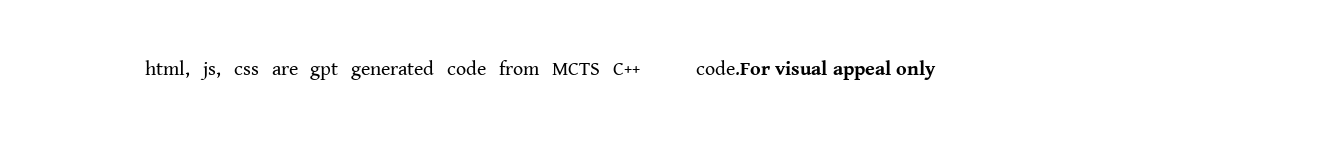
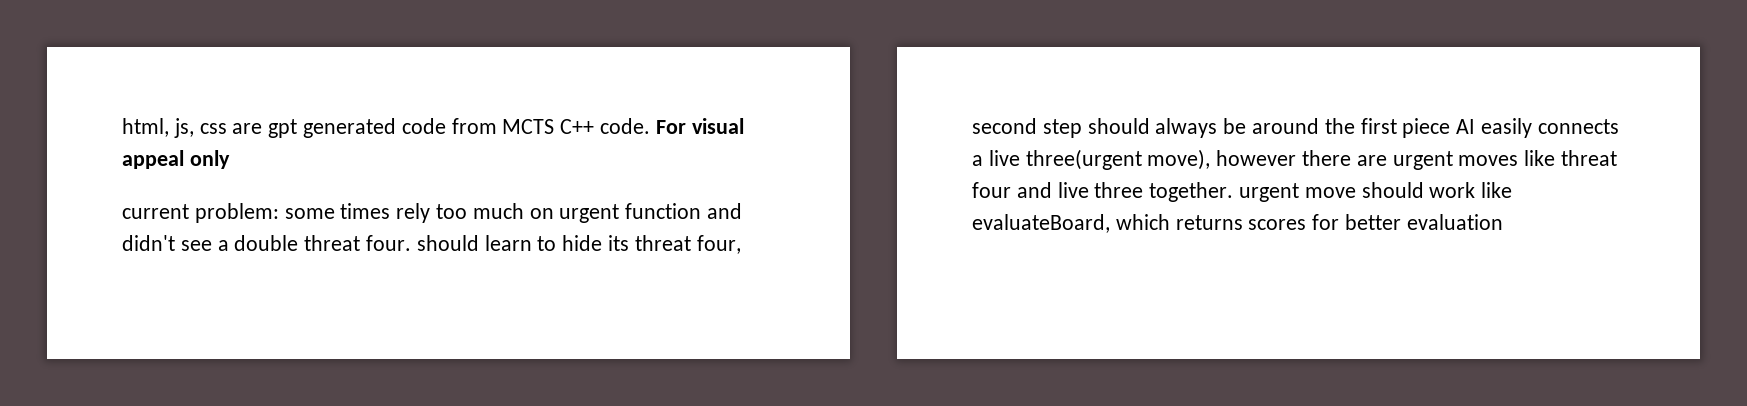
- html, js, css are gpt generated code from MCTS C++ code.For visual appeal only
+ html, js, css are gpt generated code from MCTS C++ code. For visual appeal only
+ current problem: some times rely too much on urgent function and didn't see a double threat four. should learn to hide its threat four, second step should always be around the first piece AI easily connects a live three(urgent move), however there are urgent moves like threat four and live three together. urgent move should work like evaluateBoard, which returns scores for better evaluation

